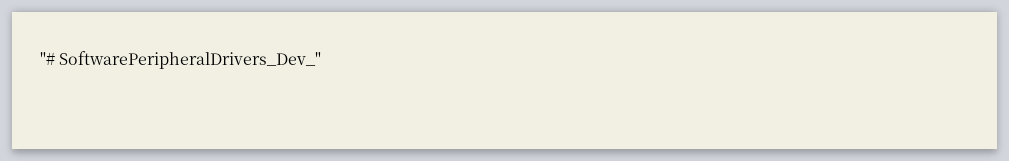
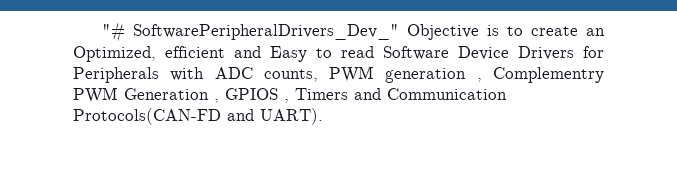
- "# SoftwarePeripheralDrivers_Dev_"
+ "# SoftwarePeripheralDrivers_Dev_" Objective is to create an Optimized, efficient and Easy to read Software Device Drivers for Peripherals with ADC counts, PWM generation , Complementry PWM Generation , GPIOS , Timers and Communication Protocols(CAN-FD and UART).

